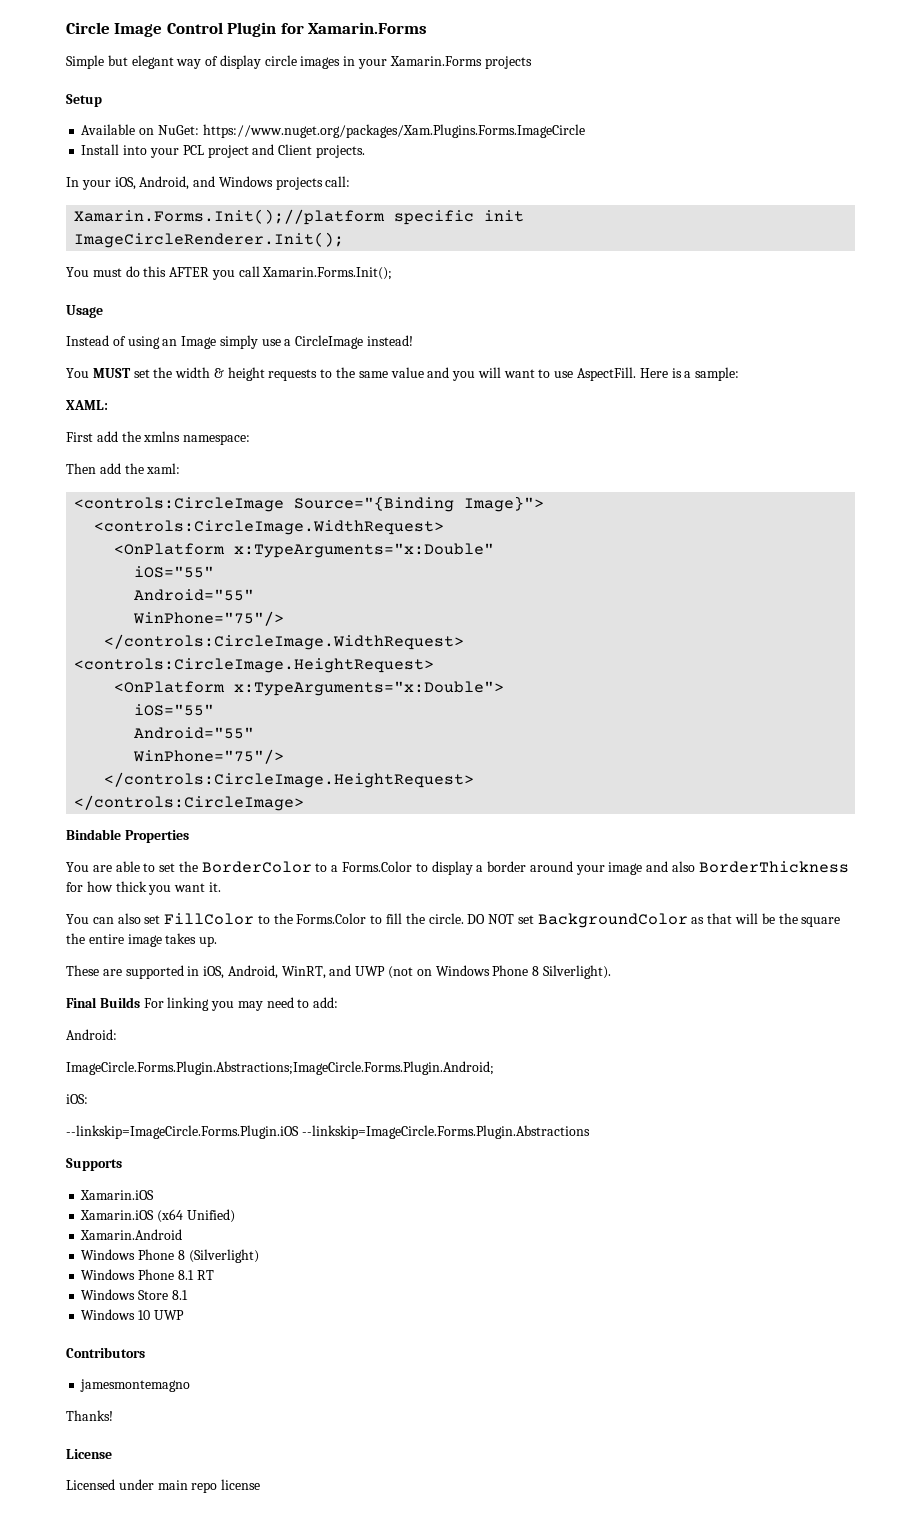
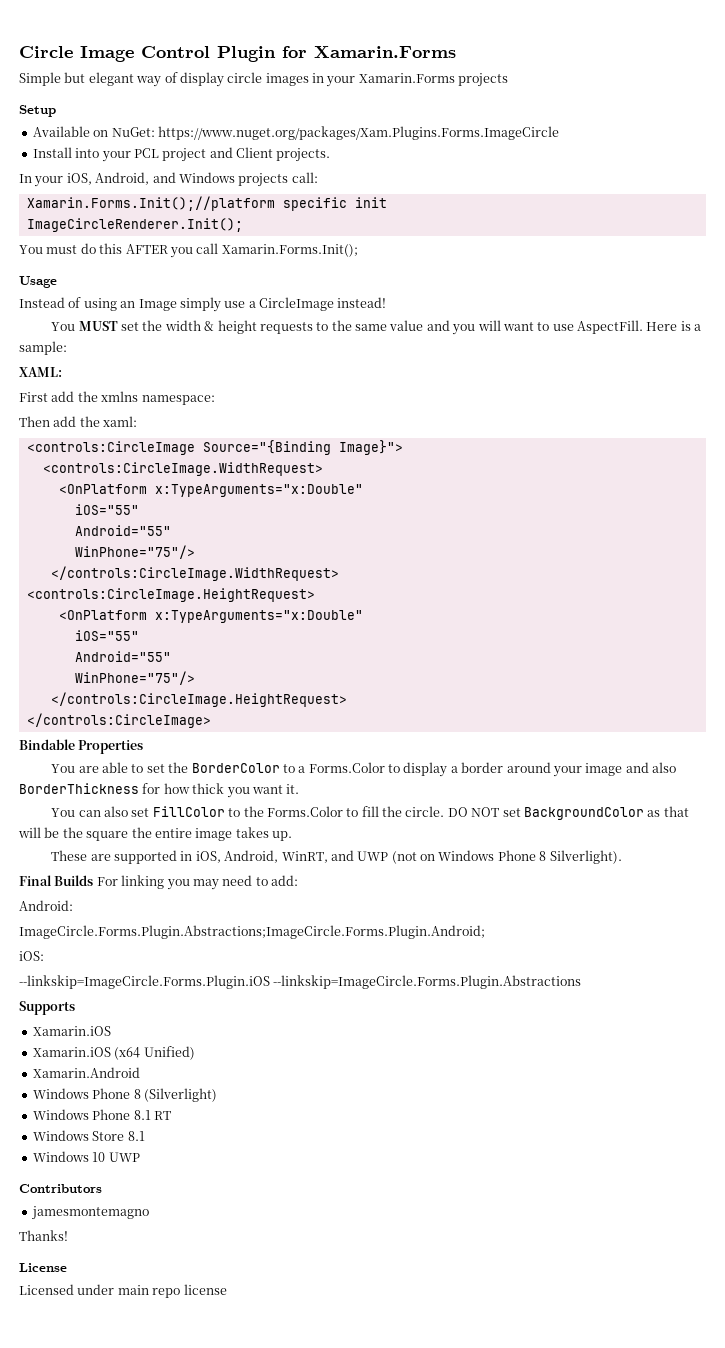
  <controls:CircleImage.HeightRequest>
- <OnPlatform x:TypeArguments="x:Double">
+ <OnPlatform x:TypeArguments="x:Double"

